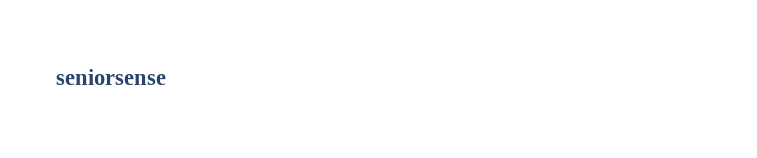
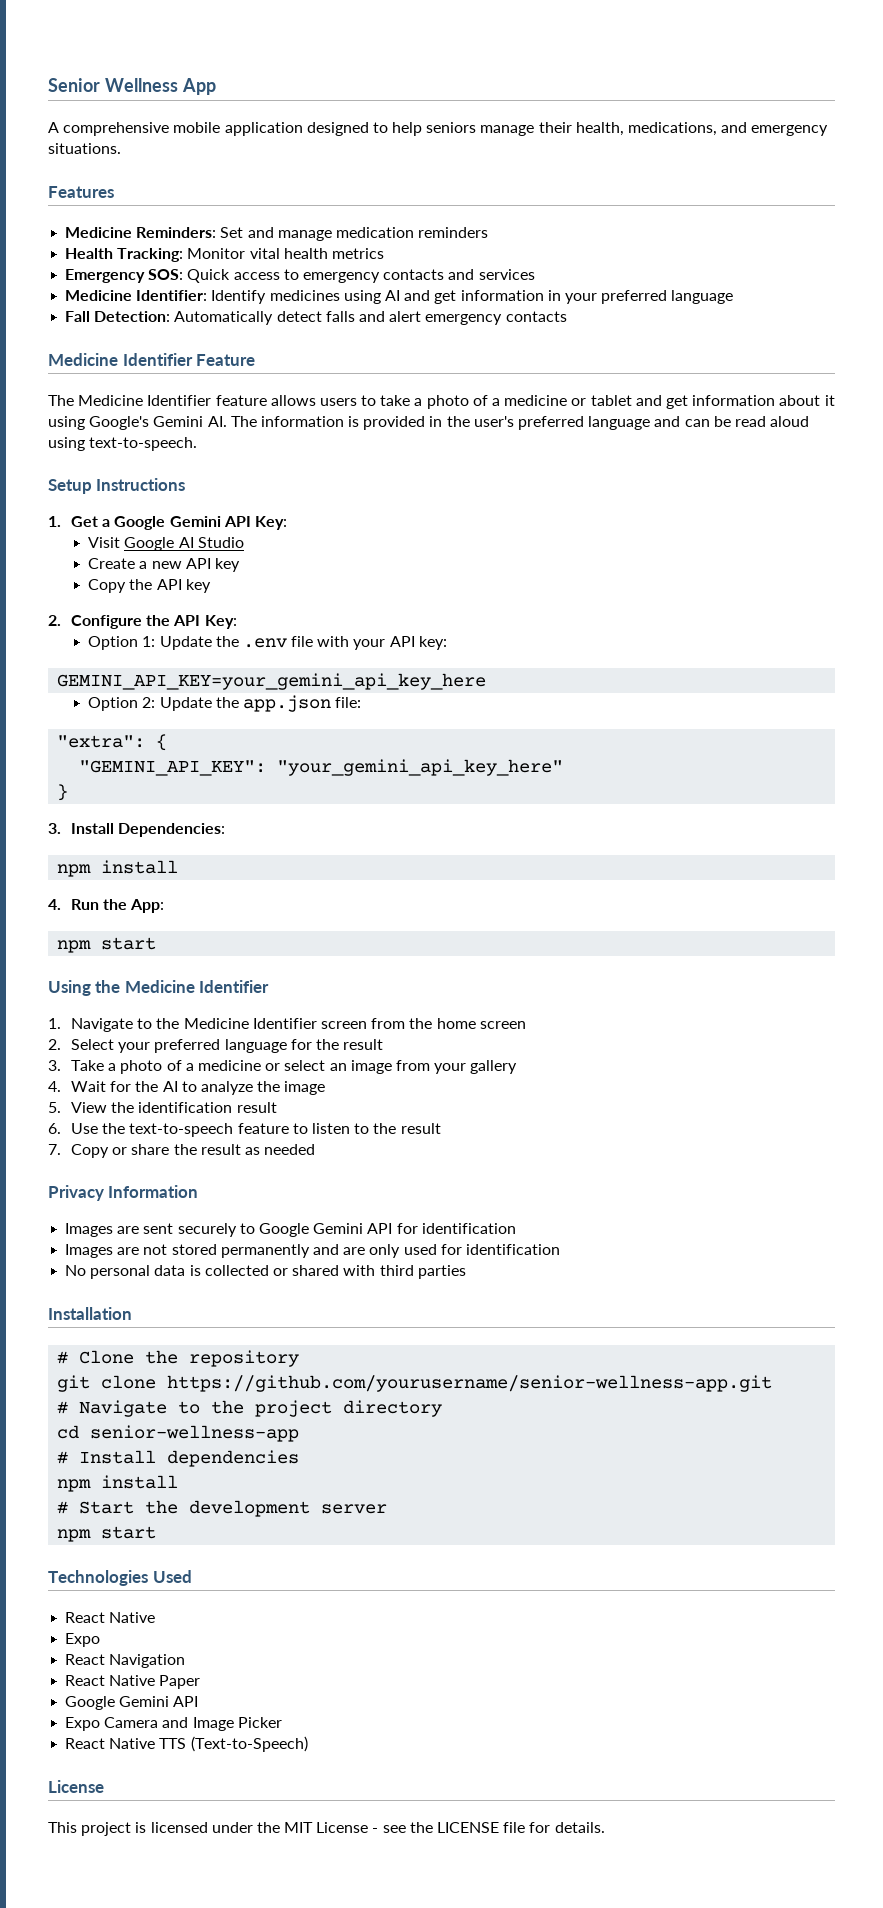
- seniorsense
+ Senior Wellness App
+ A comprehensive mobile application designed to help seniors manage their health, medications, and emergency situations.
+ Features
+ Medicine Reminders: Set and manage medication reminders
+ Health Tracking: Monitor vital health metrics
+ Emergency SOS: Quick access to emergency contacts and services
+ Medicine Identifier: Identify medicines using AI and get information in your preferred language
+ Fall Detection: Automatically detect falls and alert emergency contacts
+ Medicine Identifier Feature
+ The Medicine Identifier feature allows users to take a photo of a medicine or tablet and get information about it using Google's Gemini AI. The information is provided in the user's preferred language and can be read aloud using text-to-speech.
+ Setup Instructions
+ 1. Get a Google Gemini API Key:
+ Visit Google AI Studio
+ Create a new API key
+ Copy the API key
+ 2. Configure the API Key:
+ Option 1: Update the .env file with your API key:
+ GEMINI_API_KEY=your_gemini_api_key_here
+ Option 2: Update the app.json file:
+ "extra": {
+ "GEMINI_API_KEY": "your_gemini_api_key_here"
+ }
+ 3. Install Dependencies:
+ npm install
+ 4. Run the App:
+ npm start
+ Using the Medicine Identifier
+ 1. Navigate to the Medicine Identifier screen from the home screen
+ 2. Select your preferred language for the result
+ 3. Take a photo of a medicine or select an image from your gallery
+ 4. Wait for the AI to analyze the image
+ 5. View the identification result
+ 6. Use the text-to-speech feature to listen to the result
+ 7. Copy or share the result as needed
+ Privacy Information
+ Images are sent securely to Google Gemini API for identification
+ Images are not stored permanently and are only used for identification
+ No personal data is collected or shared with third parties
+ Installation
+ # Clone the repository
+ git clone https://github.com/yourusername/senior-wellness-app.git
+ # Navigate to the project directory
+ cd senior-wellness-app
+ # Install dependencies
+ npm install
+ # Start the development server
+ npm start
+ Technologies Used
+ React Native
+ Expo
+ React Navigation
+ React Native Paper
+ Google Gemini API
+ Expo Camera and Image Picker
+ React Native TTS (Text-to-Speech)
+ License
+ This project is licensed under the MIT License - see the LICENSE file for details.

